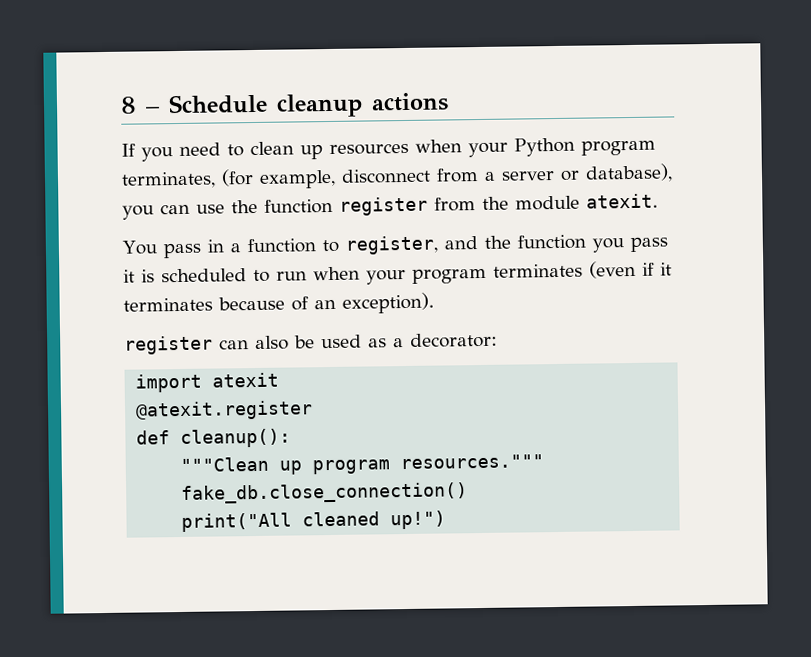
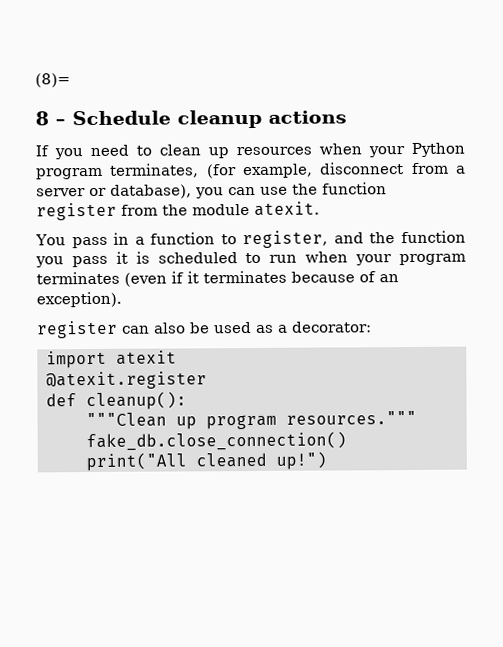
+ (8)=

